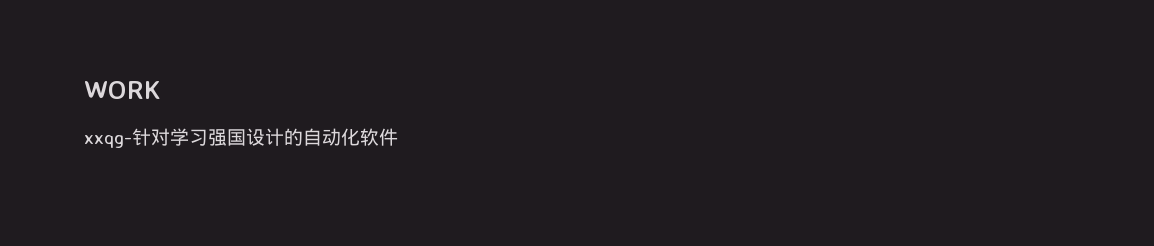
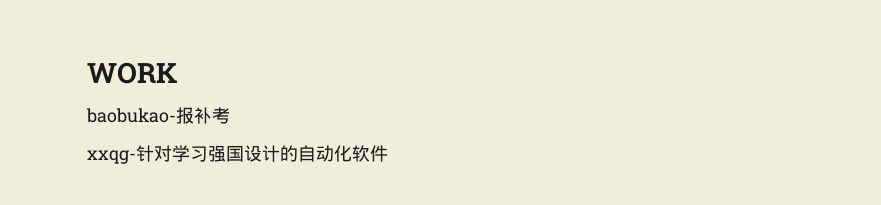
+ baobukao-报补考

